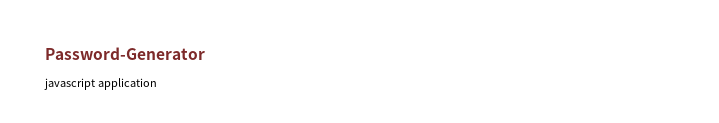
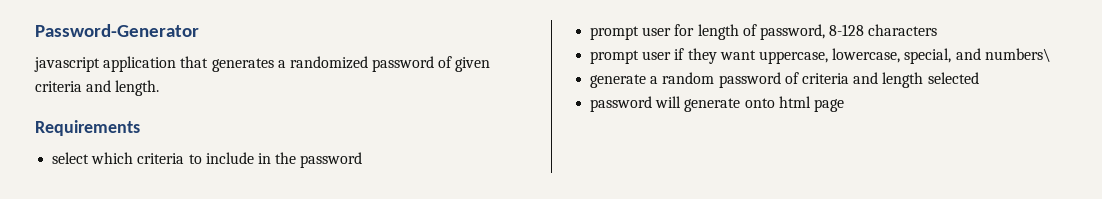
- javascript application
+ javascript application that generates a randomized password of given criteria and length.
+ Requirements
+ select which criteria to include in the password
+ prompt user for length of password, 8-128 characters
+ prompt user if they want uppercase, lowercase, special, and numbers\
+ generate a random password of criteria and length selected
+ password will generate onto html page

